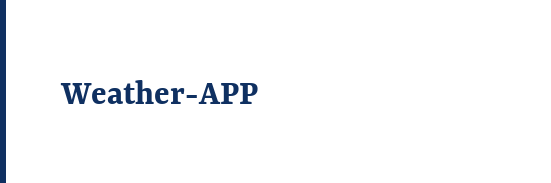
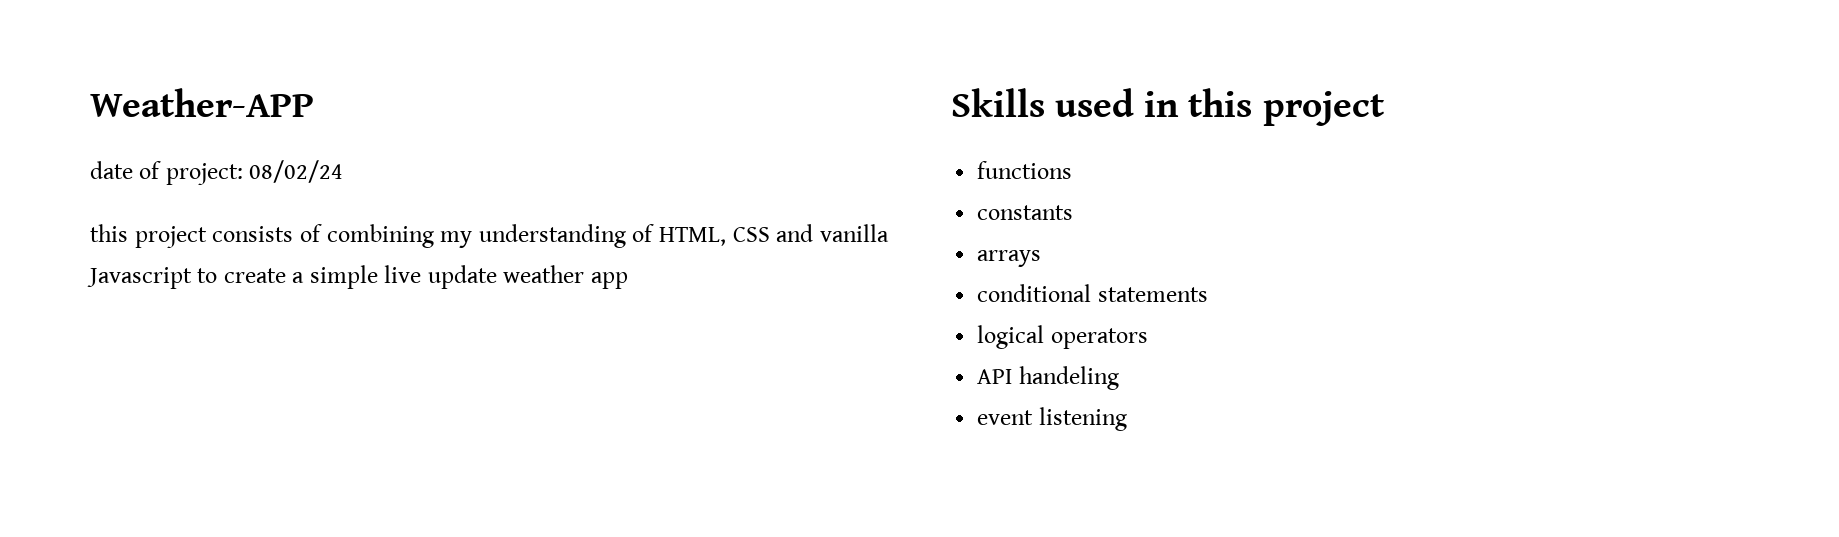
+ date of project: 08/02/24
+ this project consists of combining my understanding of HTML, CSS and vanilla Javascript to create a simple live update weather app
+ Skills used in this project
+ functions
+ constants
+ arrays
+ conditional statements
+ logical operators
+ API handeling
+ event listening

